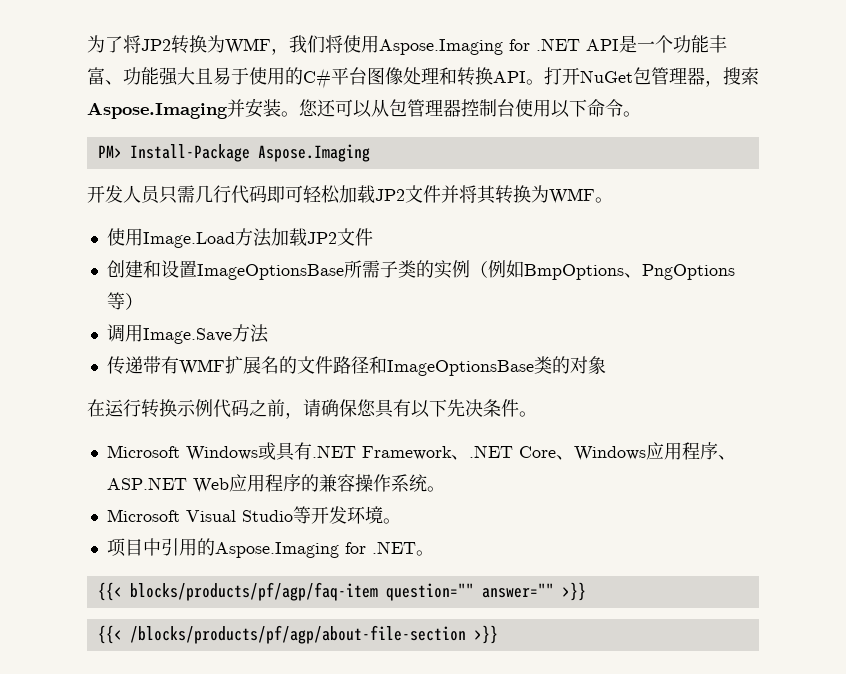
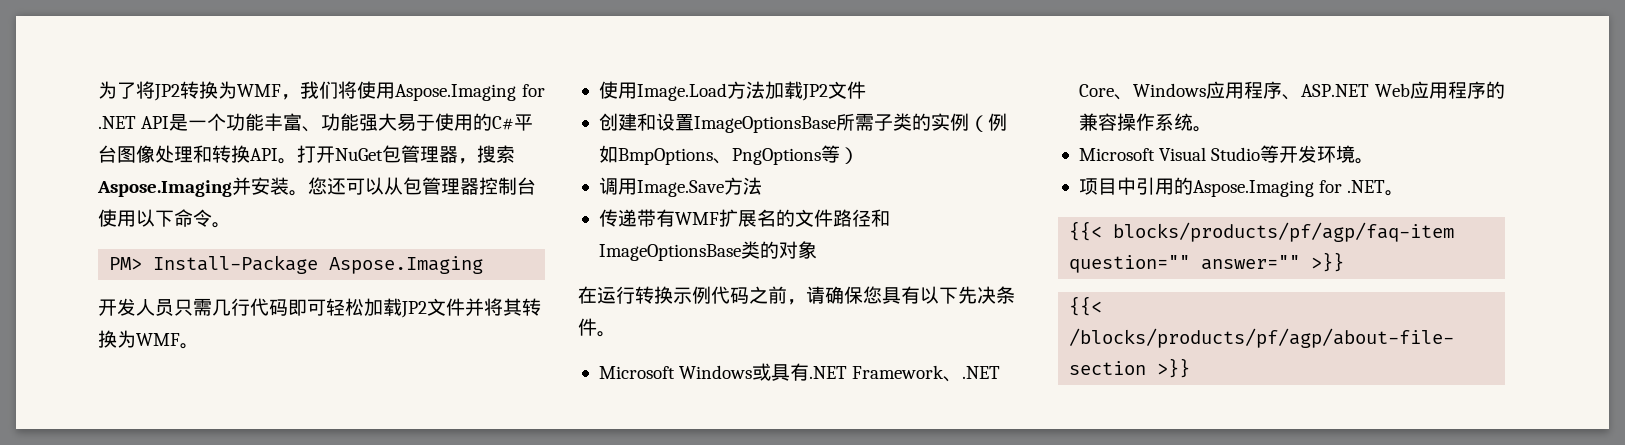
- 为了将JP2转换为WMF，我们将使用Aspose.Imaging for .NET API是一个功能丰富、功能强大且易于使用的C#平台图像处理和转换API。
+ 为了将JP2转换为WMF，我们将使用Aspose.Imaging for .NET API是一个功能丰富、功能强大易于使用的C#平台图像处理和转换API。

